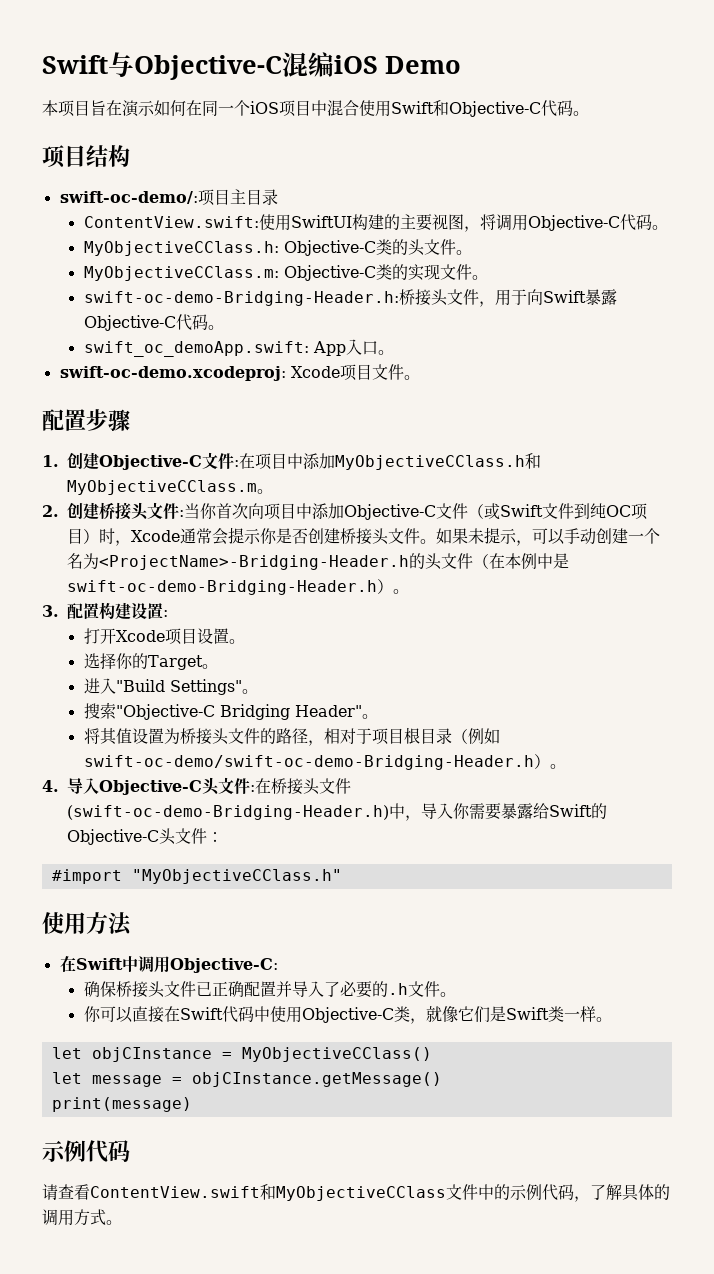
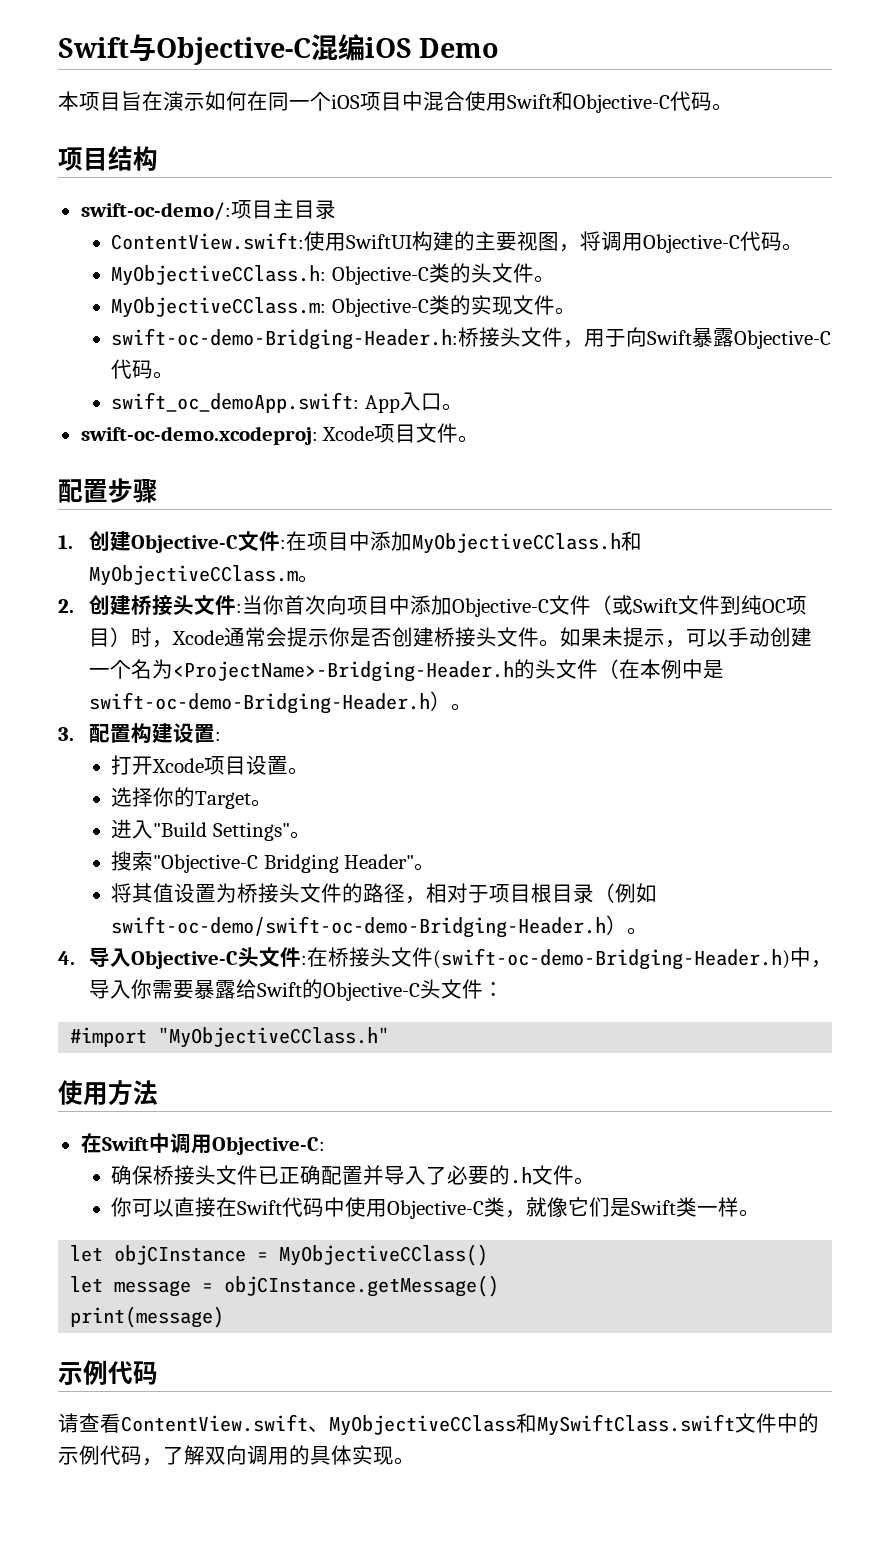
- 请查看ContentView.swift和MyObjectiveCClass文件中的示例代码，了解具体的调用方式。
+ 请查看ContentView.swift、MyObjectiveCClass和MySwiftClass.swift文件中的示例代码，了解双向调用的具体实现。

